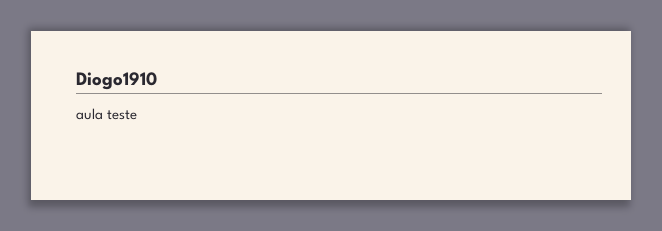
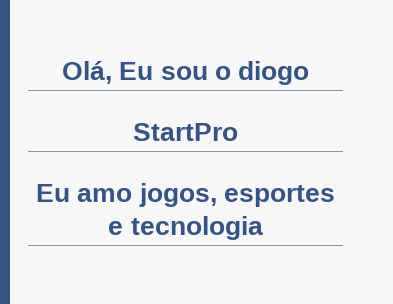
- Diogo1910
- aula teste
+ Olá, Eu sou o diogo
+ StartPro
+ Eu amo jogos, esportes e tecnologia

